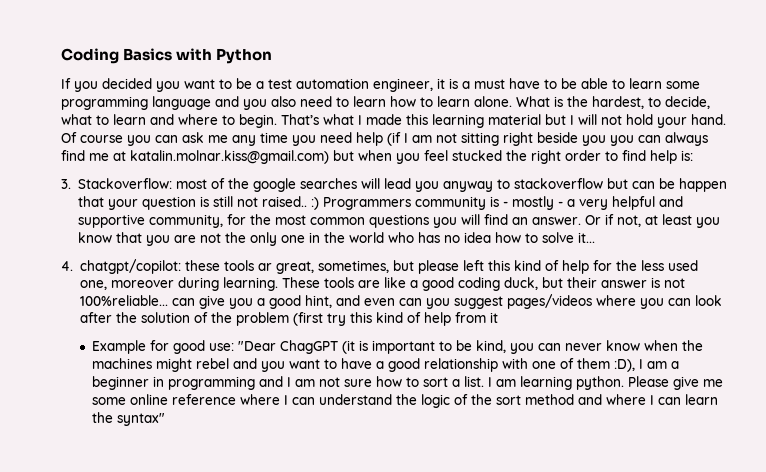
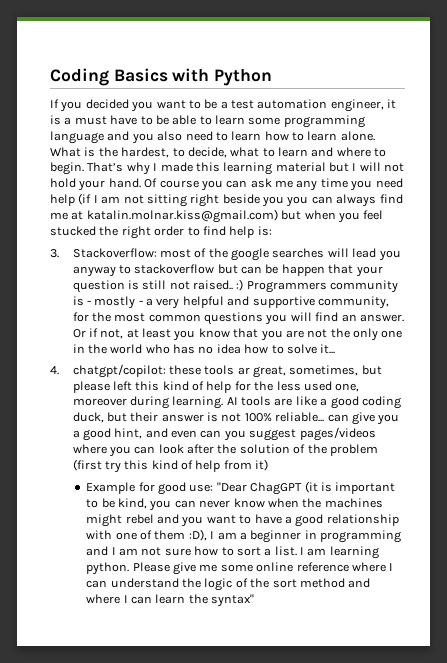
- That’s what I made this learning material but I will not hold your hand.
+ That’s why I made this learning material but I will not hold your hand.
- These tools are like a good coding duck, but their answer is not 100%reliable... can give you a good hint, and even can you suggest pages/videos where you can look after the solution of the problem (first try this kind of help from it
+ AI tools are like a good coding duck, but their answer is not 100% reliable... can give you a good hint, and even can you suggest pages/videos where you can look after the solution of the problem (first try this kind of help from it)

